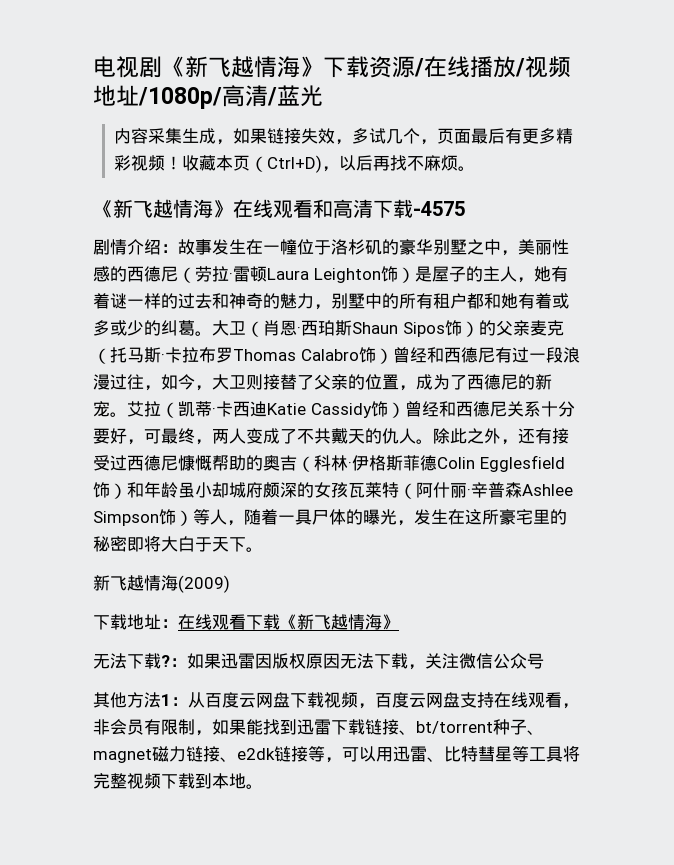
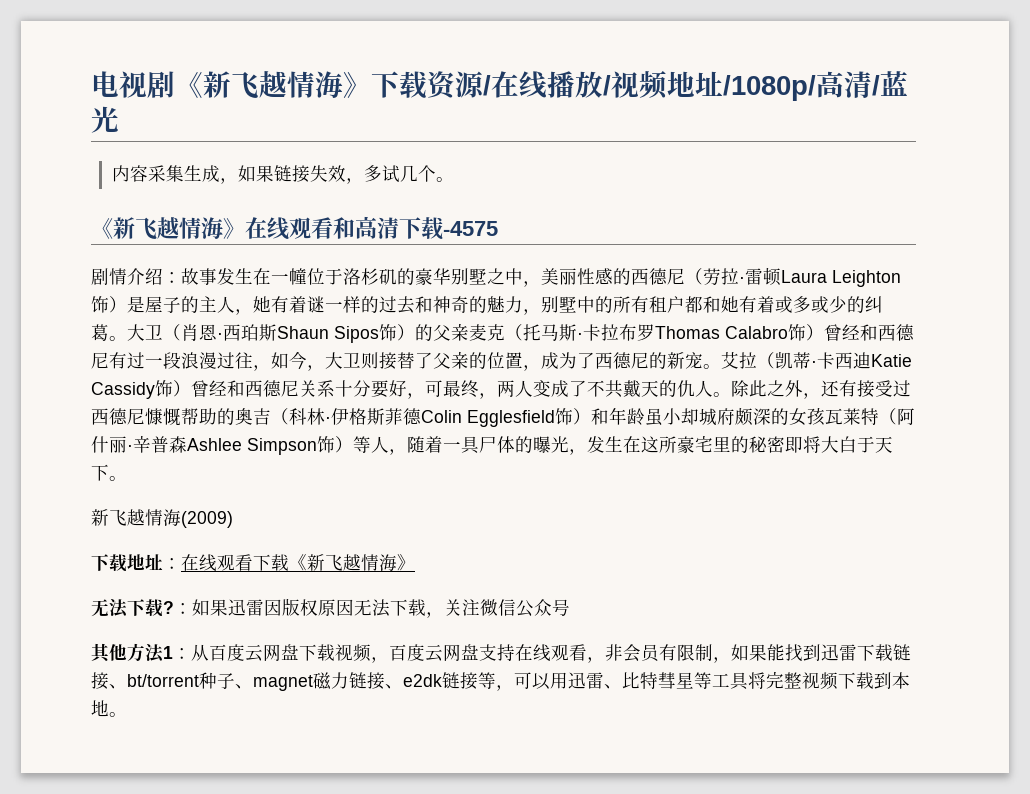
- 内容采集生成，如果链接失效，多试几个，页面最后有更多精彩视频！收藏本页（Ctrl+D)，以后再找不麻烦。
+ 内容采集生成，如果链接失效，多试几个。

